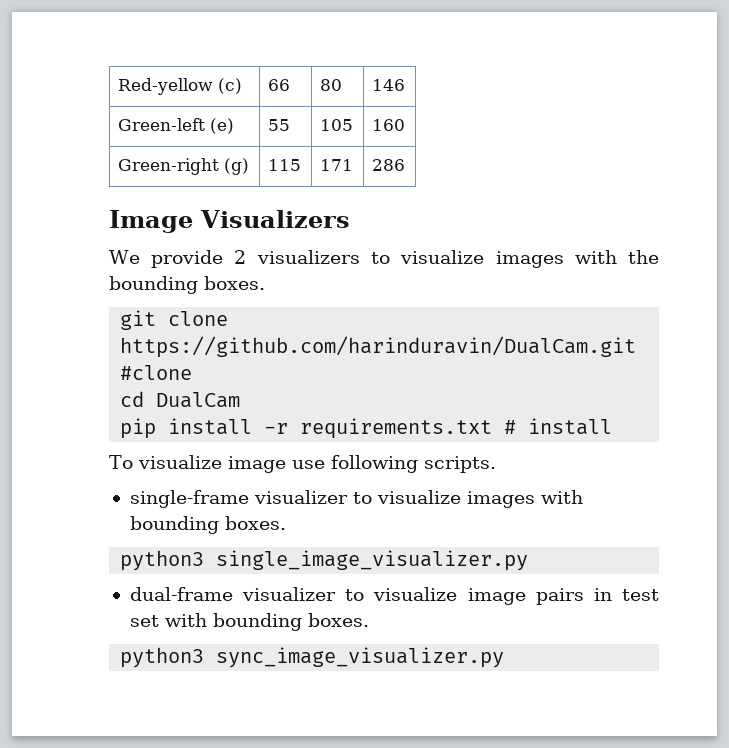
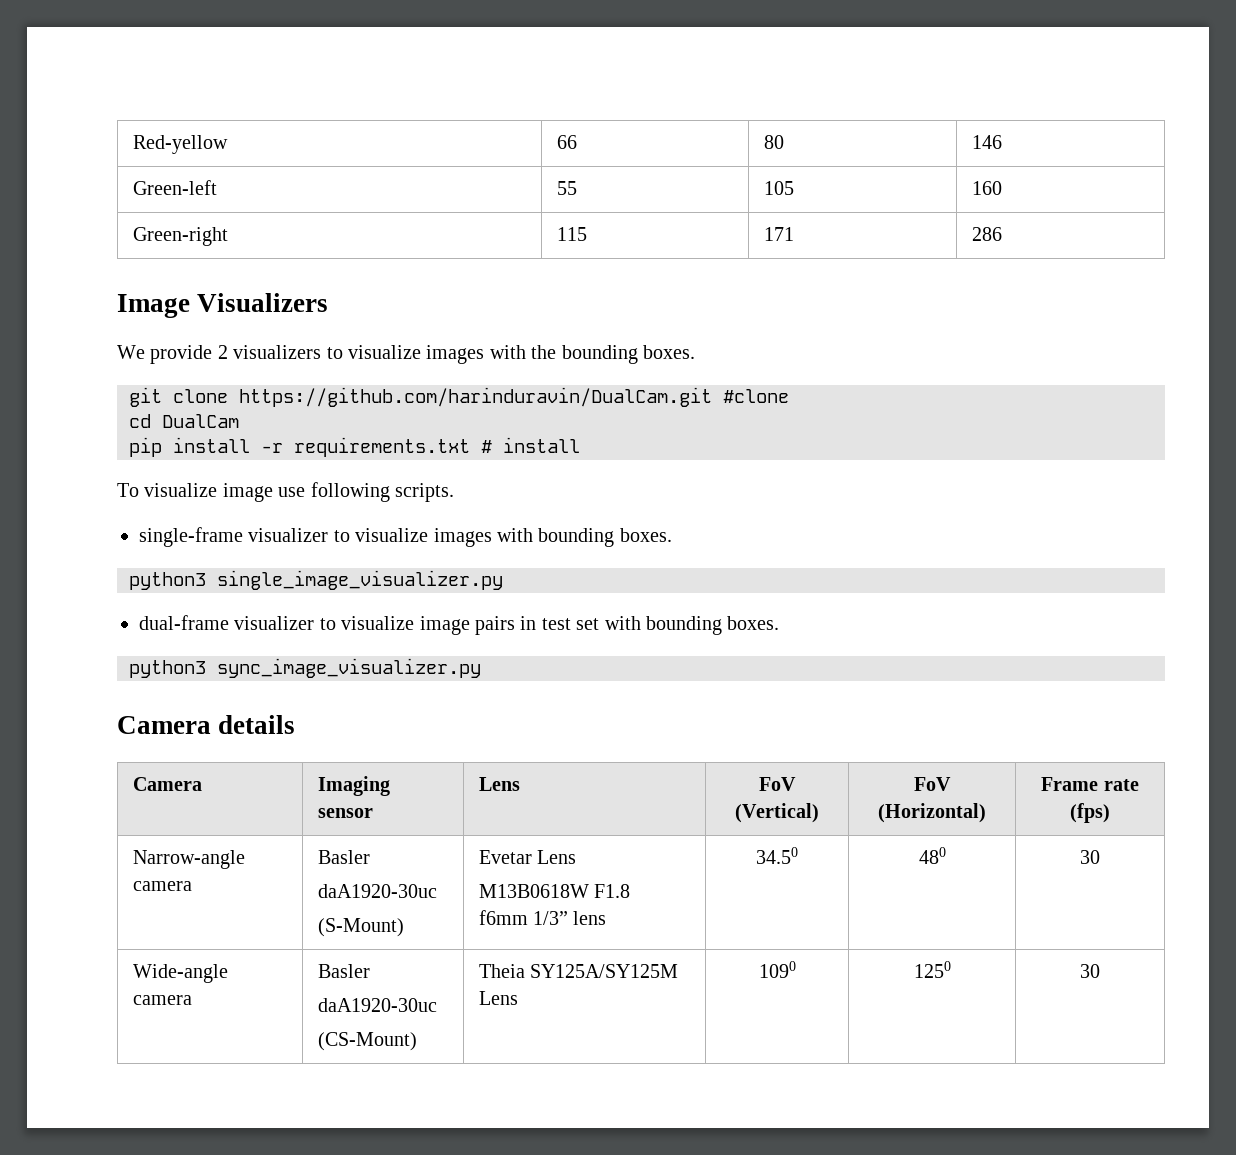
- Red-yellow (c) | 66 | 80 | 146
+ Red-yellow | 66 | 80 | 146
- Green-left (e) | 55 | 105 | 160
+ Green-left | 55 | 105 | 160
- Green-right (g) | 115 | 171 | 286
+ Green-right | 115 | 171 | 286
+ Camera details
+ Camera | Imaging sensor | Lens | FoV (Vertical) | FoV (Horizontal) | Frame rate (fps)
+ Narrow-angle camera | Basler
+ daA1920-30uc
+ (S-Mount) | Evetar Lens
+ M13B0618W F1.8
+ f6mm 1/3” lens | 34.50 | 480 | 30
+ Wide-angle camera | Basler
+ daA1920-30uc
+ (CS-Mount) | Theia SY125A/SY125M Lens | 1090 | 1250 | 30

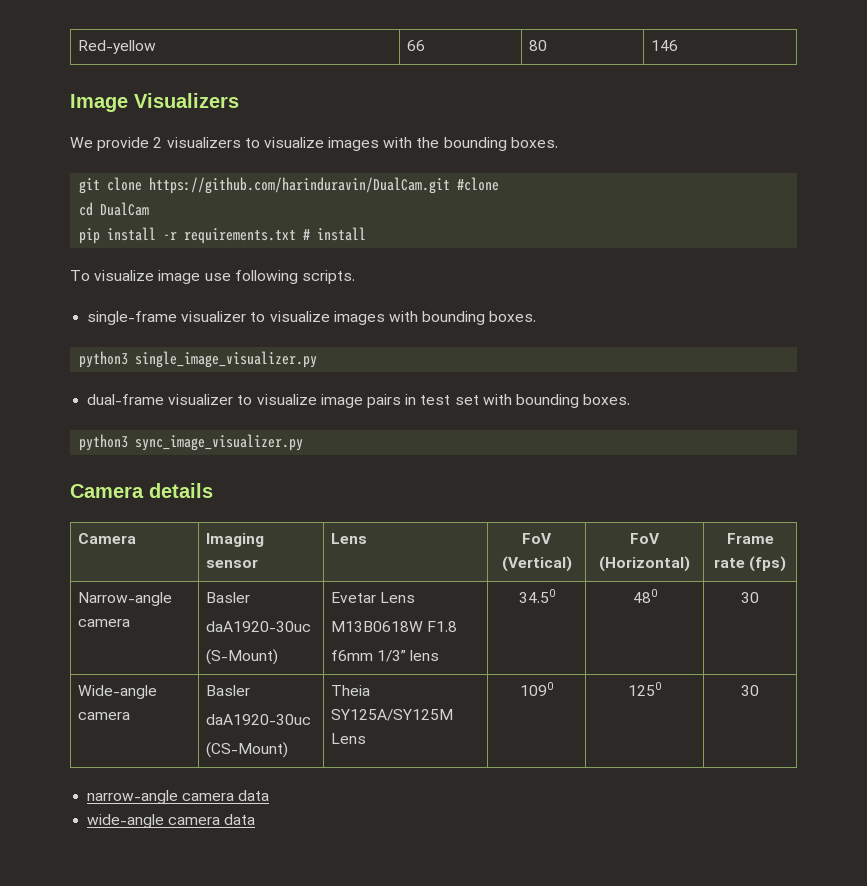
- Green-left | 55 | 105 | 160
- Green-right | 115 | 171 | 286
+ narrow-angle camera data
+ wide-angle camera data

